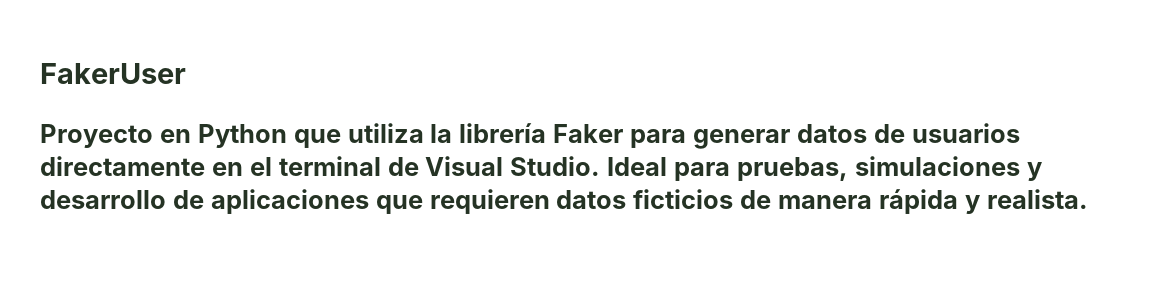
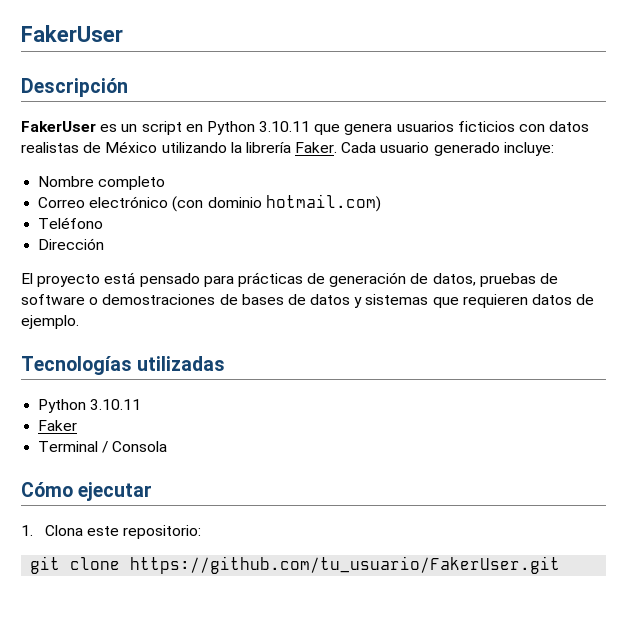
- Proyecto en Python que utiliza la librería Faker para generar datos de usuarios directamente en el terminal de Visual Studio. Ideal para pruebas, simulaciones y desarrollo de aplicaciones que requieren datos ficticios de manera rápida y realista.
+ Descripción
+ FakerUser es un script en Python 3.10.11 que genera usuarios ficticios con datos realistas de México utilizando la librería Faker. Cada usuario generado incluye:
+ Nombre completo
+ Correo electrónico (con dominio hotmail.com)
+ Teléfono
+ Dirección
+ El proyecto está pensado para prácticas de generación de datos, pruebas de software o demostraciones de bases de datos y sistemas que requieren datos de ejemplo.
+ Tecnologías utilizadas
+ Python 3.10.11
+ Faker
+ Terminal / Consola
+ Cómo ejecutar
+ 1. Clona este repositorio:
+ git clone https://github.com/tu_usuario/FakerUser.git

